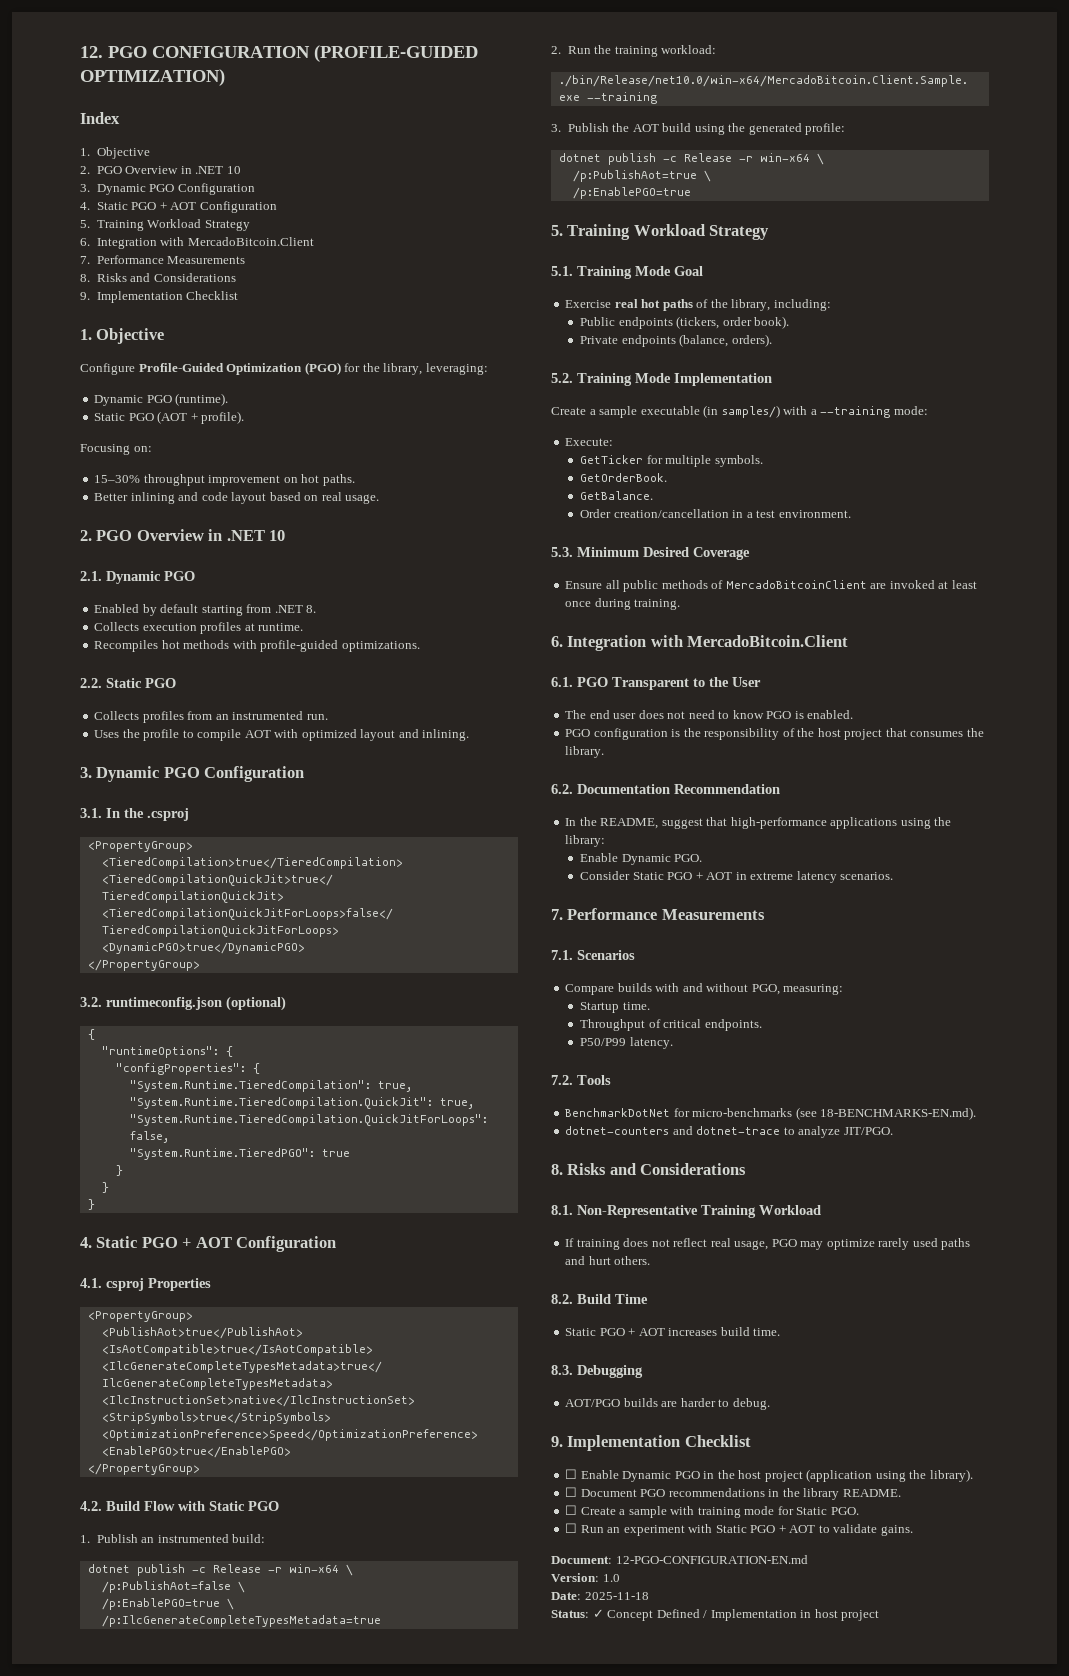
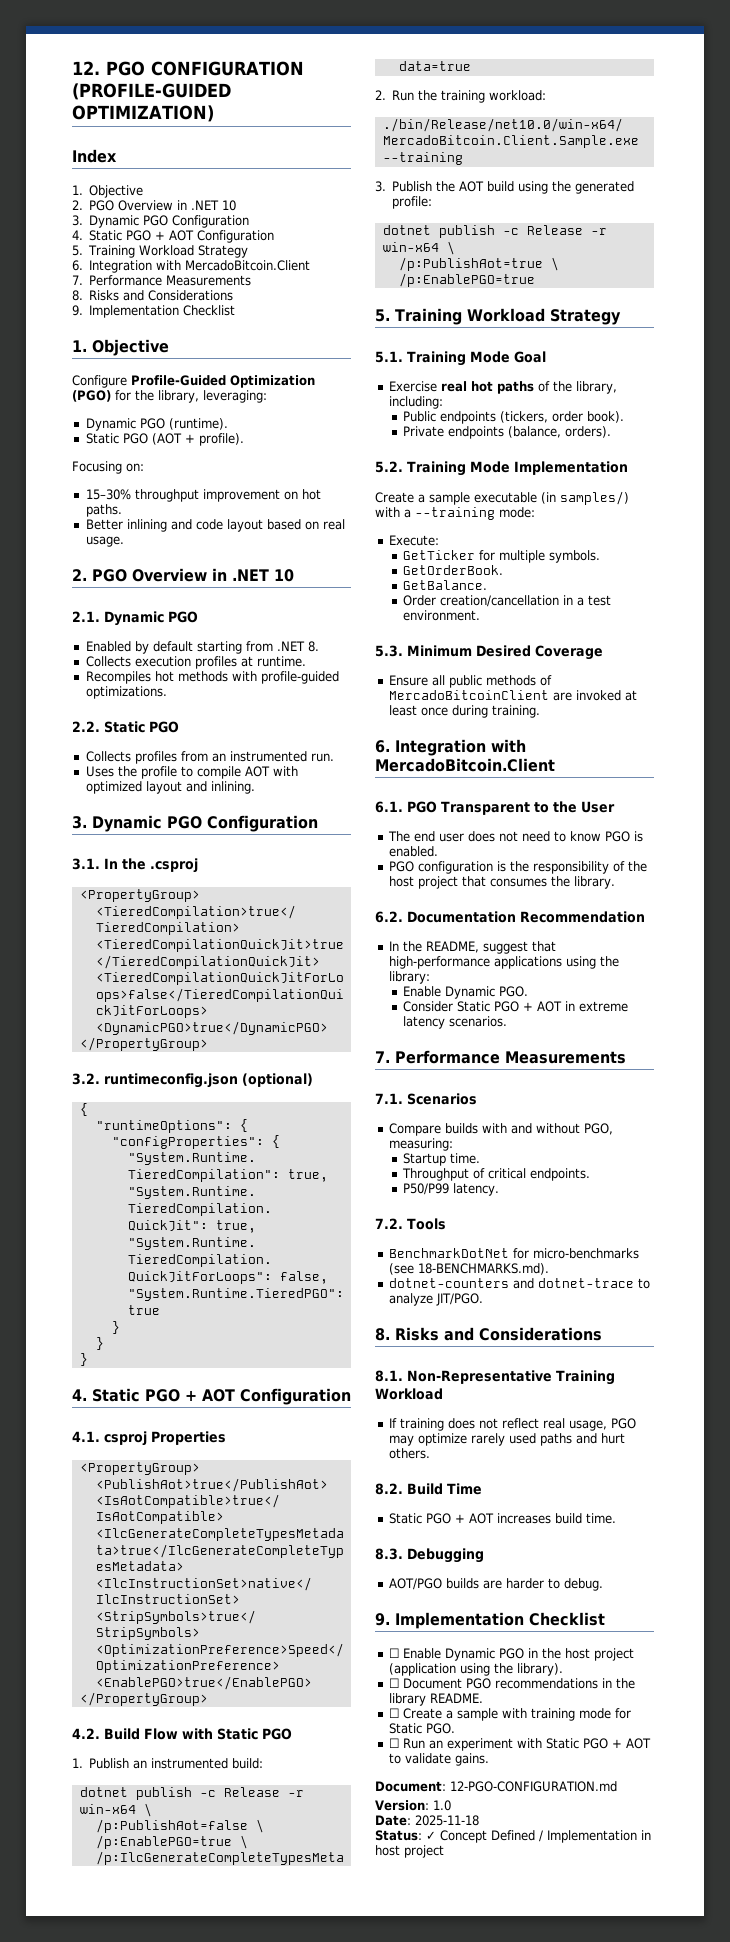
- BenchmarkDotNet for micro‑benchmarks (see 18-BENCHMARKS-EN.md).
+ BenchmarkDotNet for micro‑benchmarks (see 18-BENCHMARKS.md).
- Document: 12-PGO-CONFIGURATION-EN.md
+ Document: 12-PGO-CONFIGURATION.md

